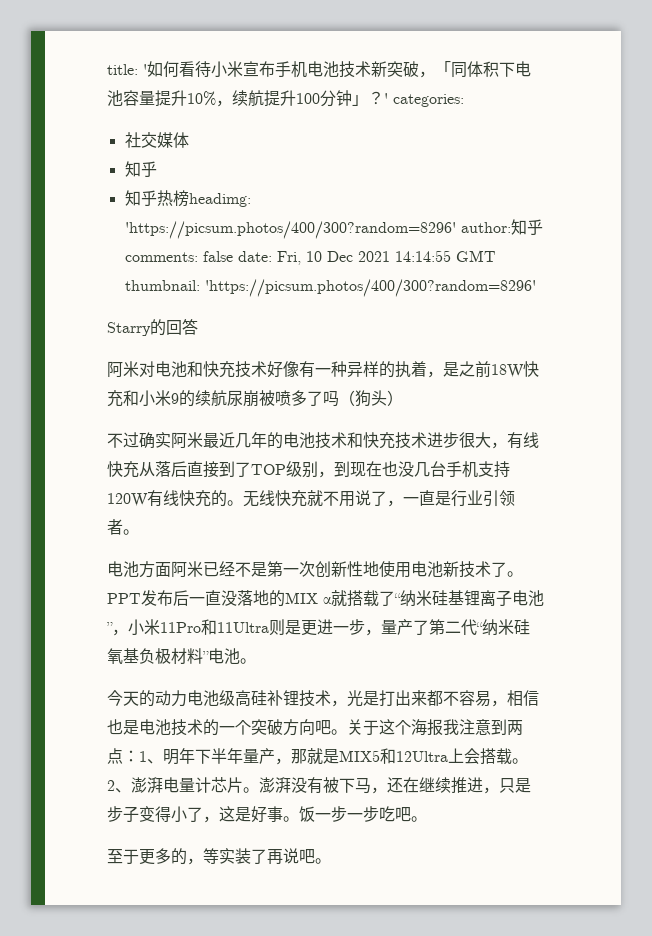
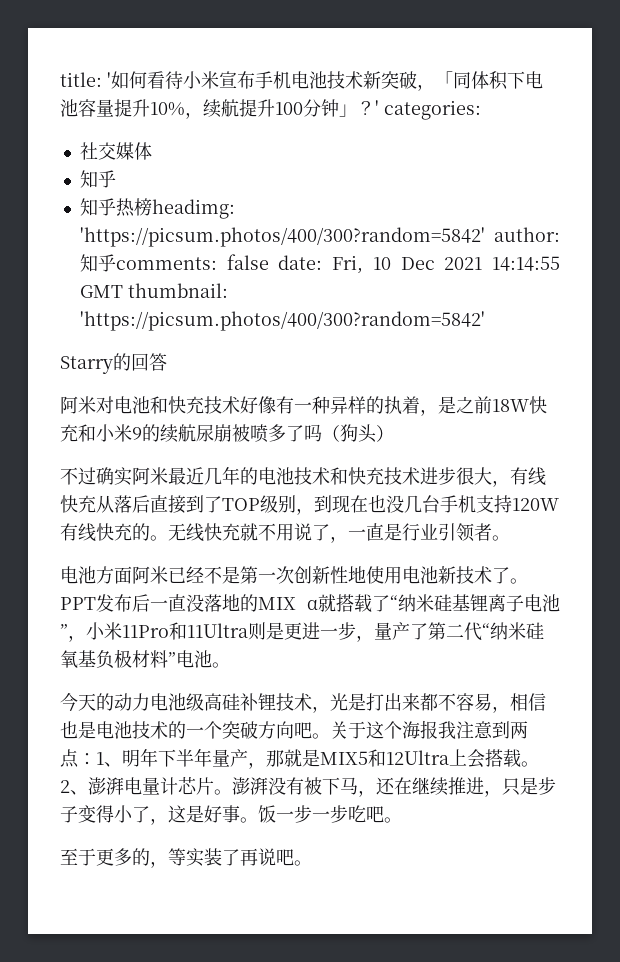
- 知乎热榜headimg: 'https://picsum.photos/400/300?random=8296' author:知乎comments: false date: Fri, 10 Dec 2021 14:14:55 GMT thumbnail: 'https://picsum.photos/400/300?random=8296'
+ 知乎热榜headimg: 'https://picsum.photos/400/300?random=5842' author:知乎comments: false date: Fri, 10 Dec 2021 14:14:55 GMT thumbnail: 'https://picsum.photos/400/300?random=5842'

